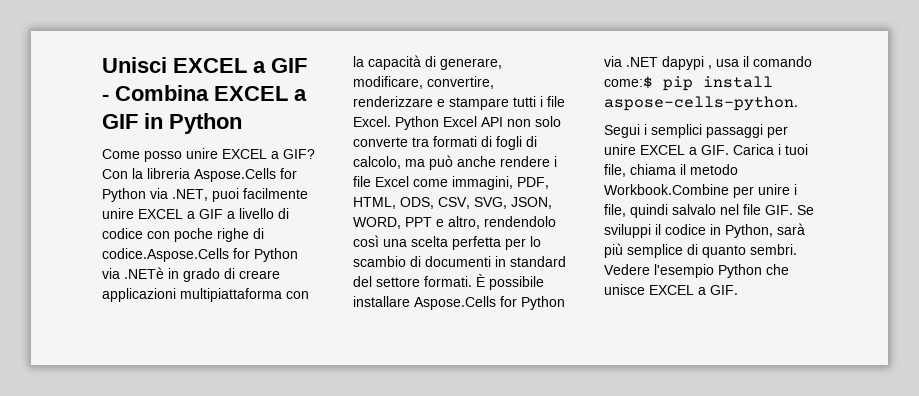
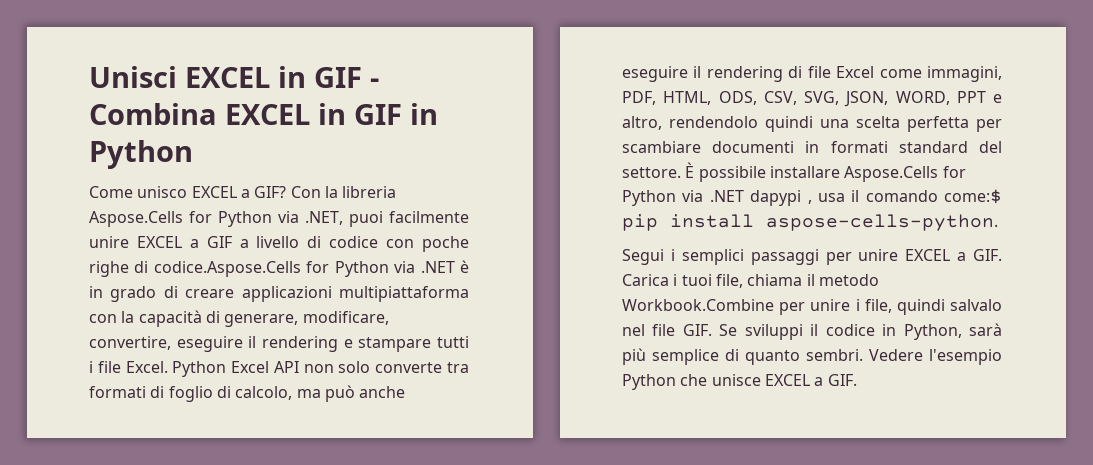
- Unisci EXCEL a GIF - Combina EXCEL a GIF in Python
+ Unisci EXCEL in GIF - Combina EXCEL in GIF in Python
- Come posso unire EXCEL a GIF?
+ Come unisco EXCEL a GIF?
- Con la libreria Aspose.Cells for Python via .NET, puoi facilmente unire EXCEL a GIF a livello di codice con poche righe di codice.Aspose.Cells for Python via .NETè in grado di creare applicazioni multipiattaforma con la capacità di generare, modificare, convertire, renderizzare e stampare tutti i file Excel.
+ Con la libreria Aspose.Cells for Python via .NET, puoi facilmente unire EXCEL a GIF a livello di codice con poche righe di codice.Aspose.Cells for Python via .NET è in grado di creare applicazioni multipiattaforma con la capacità di generare, modificare, convertire, eseguire il rendering e stampare tutti i file Excel.
- Python Excel API non solo converte tra formati di fogli di calcolo, ma può anche rendere i file Excel come immagini, PDF, HTML, ODS, CSV, SVG, JSON, WORD, PPT e altro, rendendolo così una scelta perfetta per lo scambio di documenti in standard del settore formati.
+ Python Excel API non solo converte tra formati di foglio di calcolo, ma può anche eseguire il rendering di file Excel come immagini, PDF, HTML, ODS, CSV, SVG, JSON, WORD, PPT e altro, rendendolo quindi una scelta perfetta per scambiare documenti in formati standard del settore.

